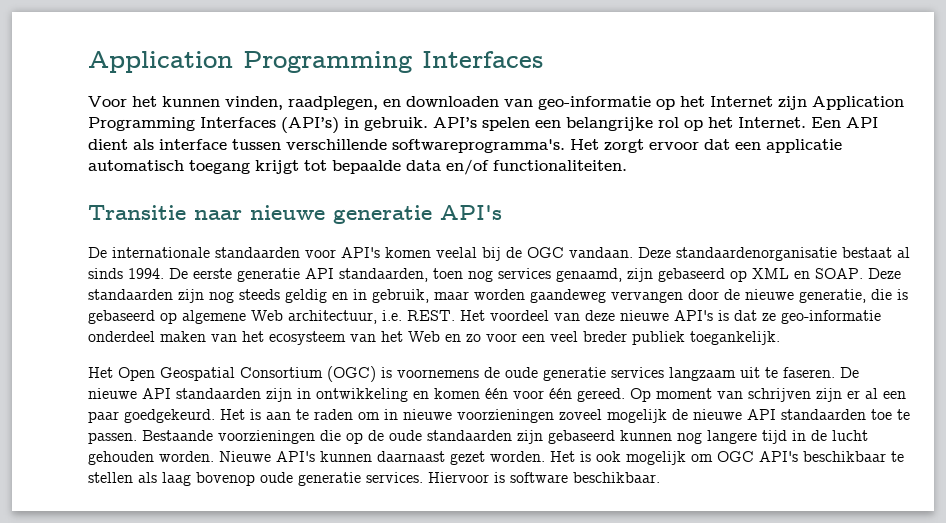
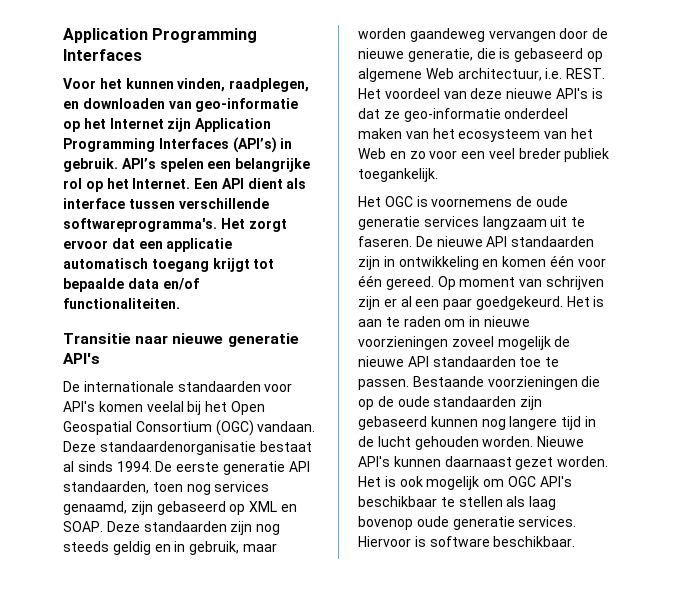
- De internationale standaarden voor API's komen veelal bij de OGC vandaan.
+ De internationale standaarden voor API's komen veelal bij het Open Geospatial Consortium (OGC) vandaan.
- Het Open Geospatial Consortium (OGC) is voornemens de oude generatie services langzaam uit te faseren.
+ Het OGC is voornemens de oude generatie services langzaam uit te faseren.

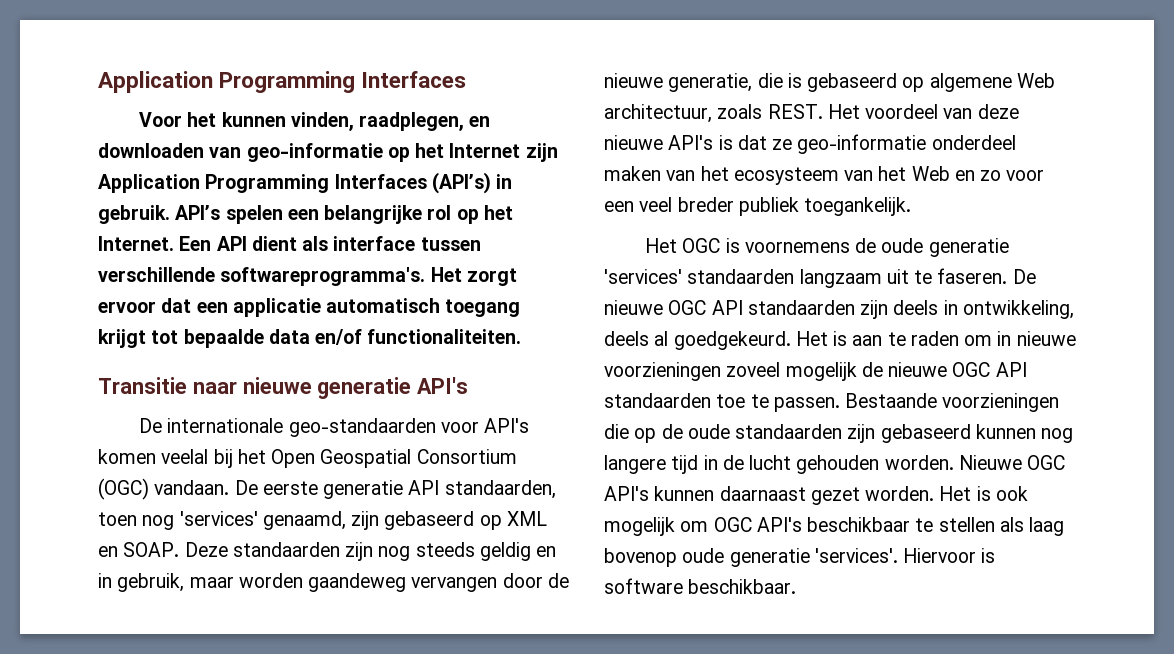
- De internationale standaarden voor API's komen veelal bij het Open Geospatial Consortium (OGC) vandaan.
+ De internationale geo-standaarden voor API's komen veelal bij het Open Geospatial Consortium (OGC) vandaan.
- Deze standaardenorganisatie bestaat al sinds 1994.
- De eerste generatie API standaarden, toen nog services genaamd, zijn gebaseerd op XML en SOAP.
+ De eerste generatie API standaarden, toen nog 'services' genaamd, zijn gebaseerd op XML en SOAP.
- Deze standaarden zijn nog steeds geldig en in gebruik, maar worden gaandeweg vervangen door de nieuwe generatie, die is gebaseerd op algemene Web architectuur, i.e. REST.
+ Deze standaarden zijn nog steeds geldig en in gebruik, maar worden gaandeweg vervangen door de nieuwe generatie, die is gebaseerd op algemene Web architectuur, zoals REST.
- Het OGC is voornemens de oude generatie services langzaam uit te faseren.
+ Het OGC is voornemens de oude generatie 'services' standaarden langzaam uit te faseren.
- De nieuwe API standaarden zijn in ontwikkeling en komen één voor één gereed. Op moment van schrijven zijn er al een paar goedgekeurd.
+ De nieuwe OGC API standaarden zijn deels in ontwikkeling, deels al goedgekeurd.
- Het is aan te raden om in nieuwe voorzieningen zoveel mogelijk de nieuwe API standaarden toe te passen.
+ Het is aan te raden om in nieuwe voorzieningen zoveel mogelijk de nieuwe OGC API standaarden toe te passen.
- Nieuwe API's kunnen daarnaast gezet worden.
+ Nieuwe OGC API's kunnen daarnaast gezet worden.
- Het is ook mogelijk om OGC API's beschikbaar te stellen als laag bovenop oude generatie services.
+ Het is ook mogelijk om OGC API's beschikbaar te stellen als laag bovenop oude generatie 'services'.

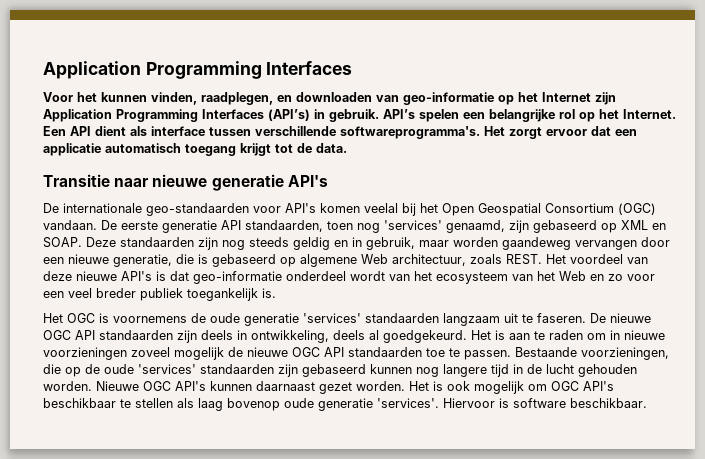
- Het zorgt ervoor dat een applicatie automatisch toegang krijgt tot bepaalde data en/of functionaliteiten.
+ Het zorgt ervoor dat een applicatie automatisch toegang krijgt tot de data.
- Deze standaarden zijn nog steeds geldig en in gebruik, maar worden gaandeweg vervangen door de nieuwe generatie, die is gebaseerd op algemene Web architectuur, zoals REST.
+ Deze standaarden zijn nog steeds geldig en in gebruik, maar worden gaandeweg vervangen door een nieuwe generatie, die is gebaseerd op algemene Web architectuur, zoals REST.
- Het voordeel van deze nieuwe API's is dat ze geo-informatie onderdeel maken van het ecosysteem van het Web en zo voor een veel breder publiek toegankelijk.
+ Het voordeel van deze nieuwe API's is dat geo-informatie onderdeel wordt van het ecosysteem van het Web en zo voor een veel breder publiek toegankelijk is.
- Bestaande voorzieningen die op de oude standaarden zijn gebaseerd kunnen nog langere tijd in de lucht gehouden worden.
+ Bestaande voorzieningen, die op de oude 'services' standaarden zijn gebaseerd kunnen nog langere tijd in de lucht gehouden worden.

